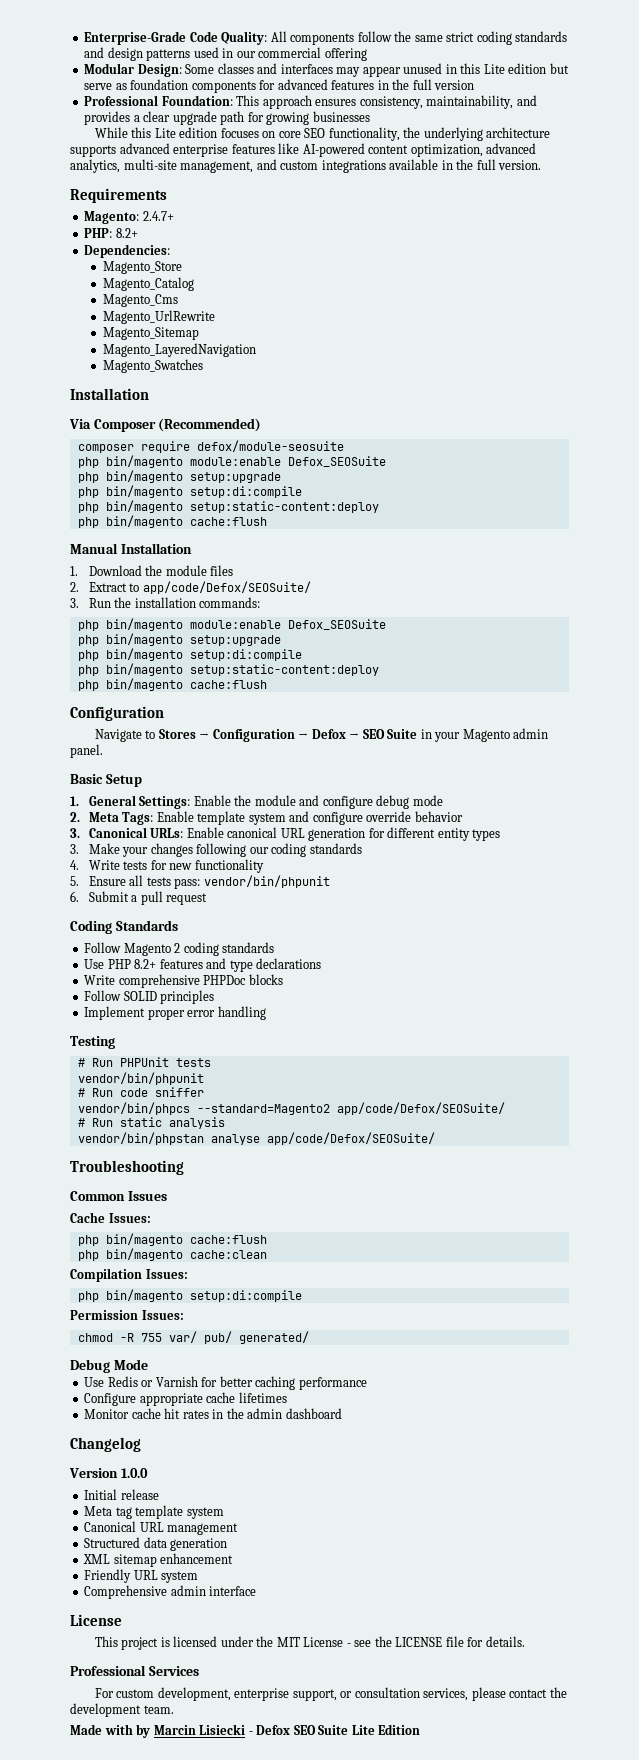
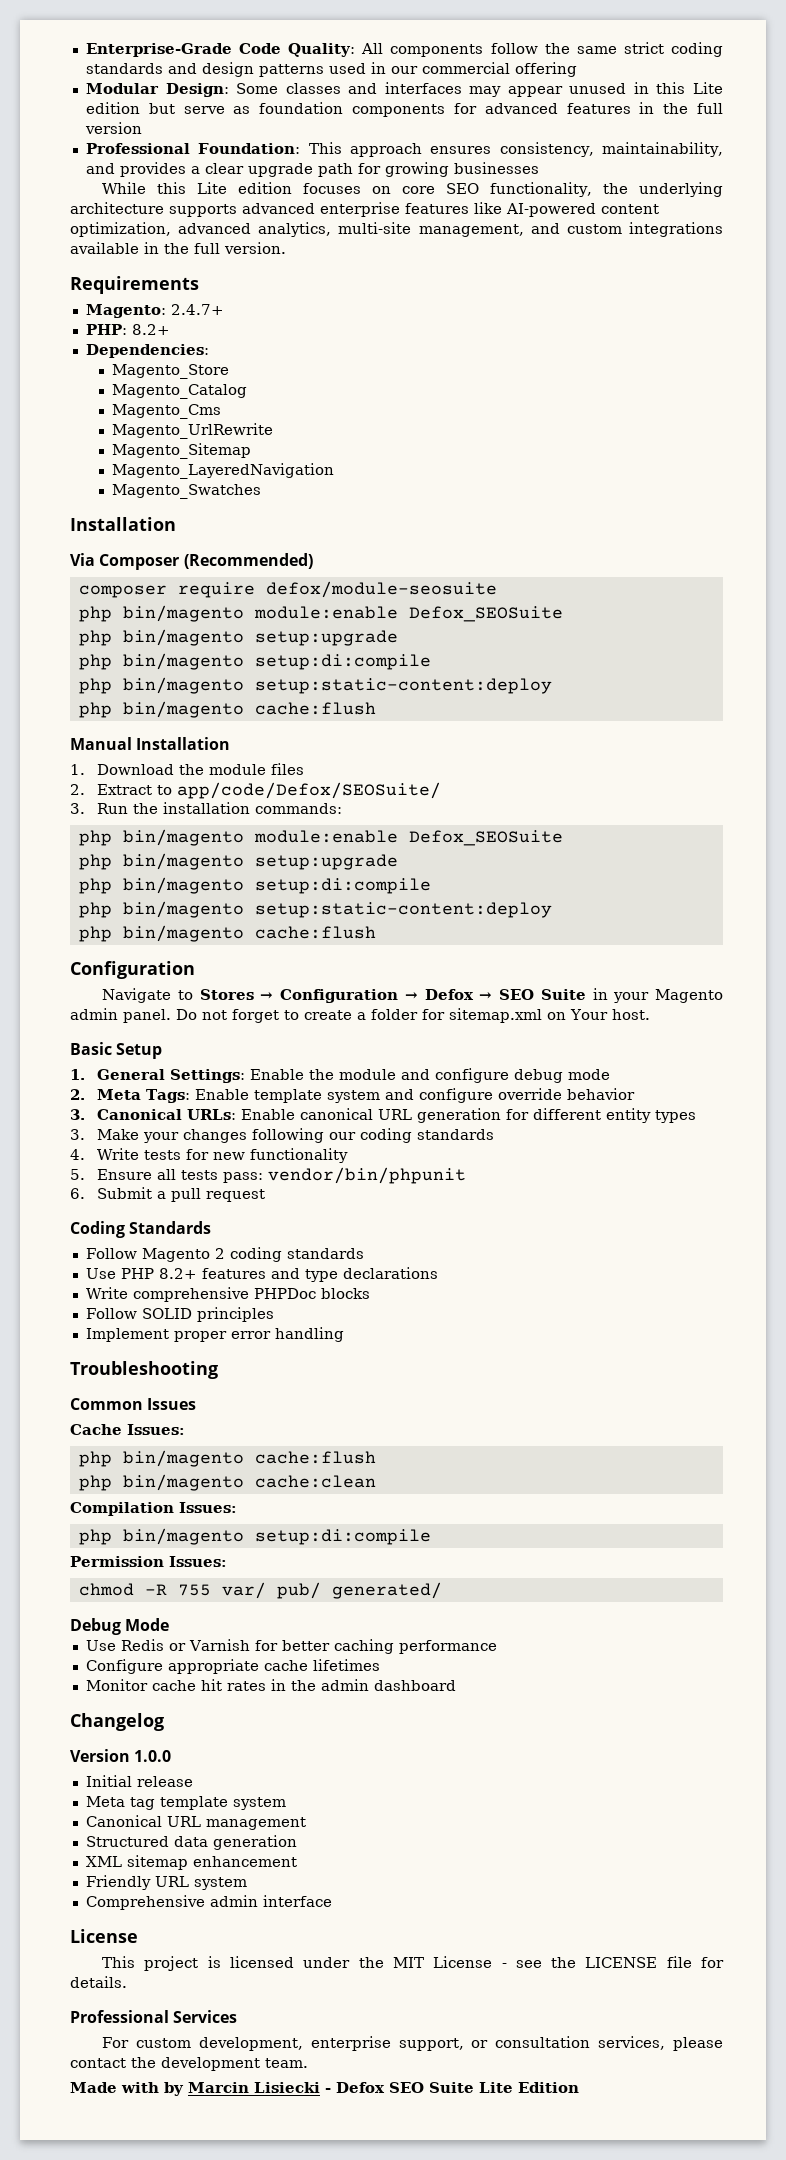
+ Do not forget to create a folder for sitemap.xml on Your host.
- Testing
- # Run PHPUnit tests
- vendor/bin/phpunit
- # Run code sniffer
- vendor/bin/phpcs --standard=Magento2 app/code/Defox/SEOSuite/
- # Run static analysis
- vendor/bin/phpstan analyse app/code/Defox/SEOSuite/

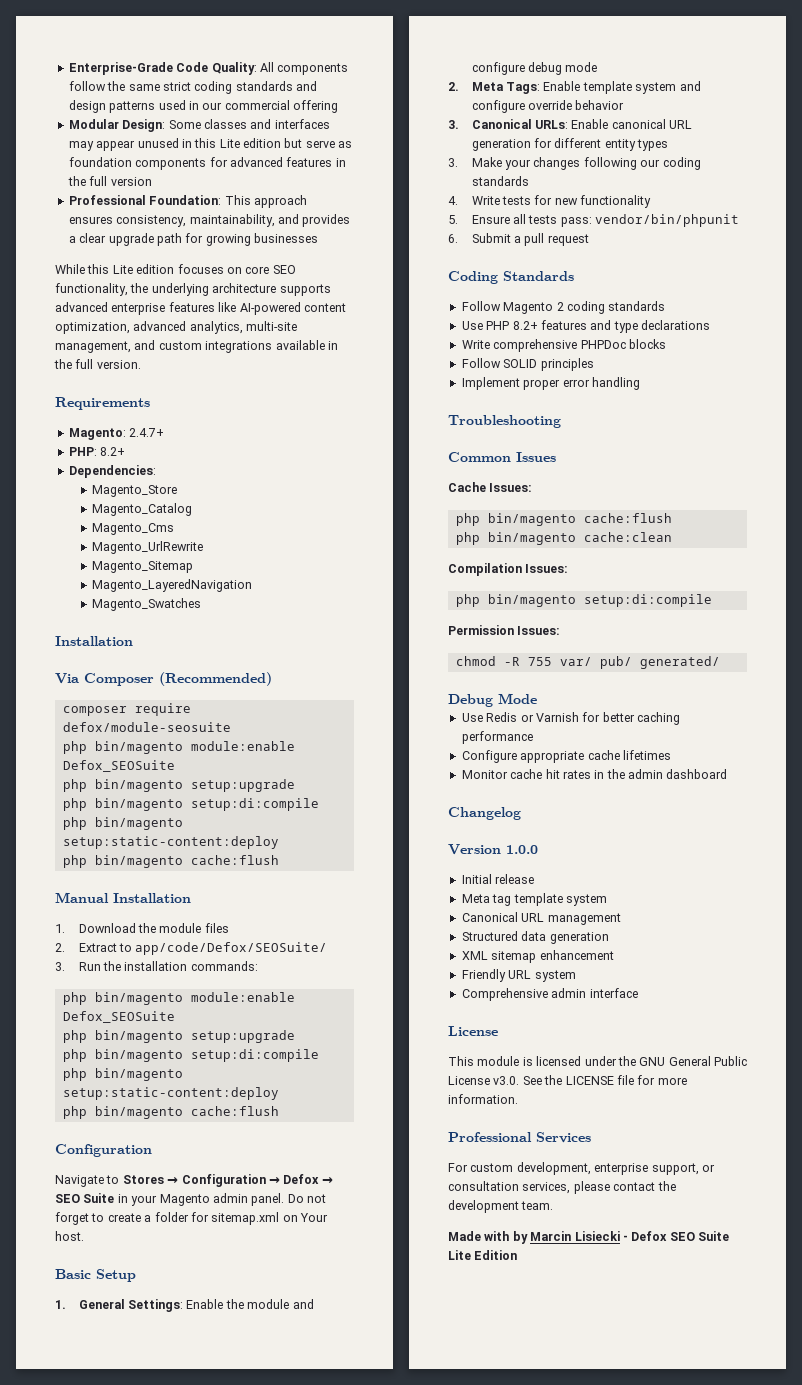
- This project is licensed under the MIT License - see the LICENSE file for details.
+ This module is licensed under the GNU General Public License v3.0. See the LICENSE file for more information.

